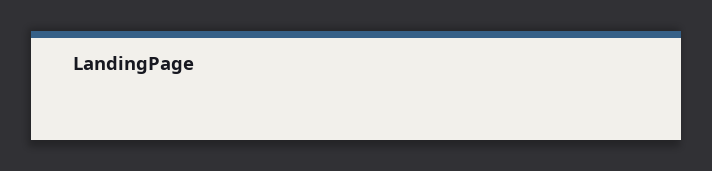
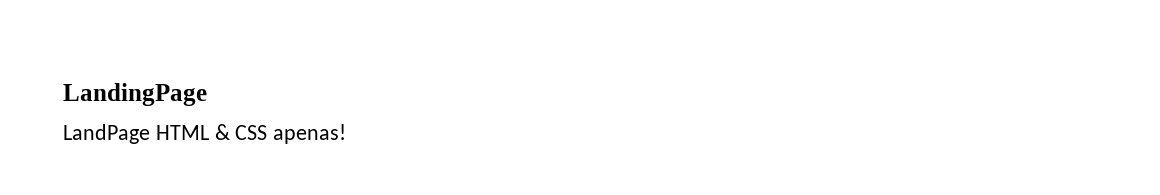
+ LandPage HTML & CSS apenas!

